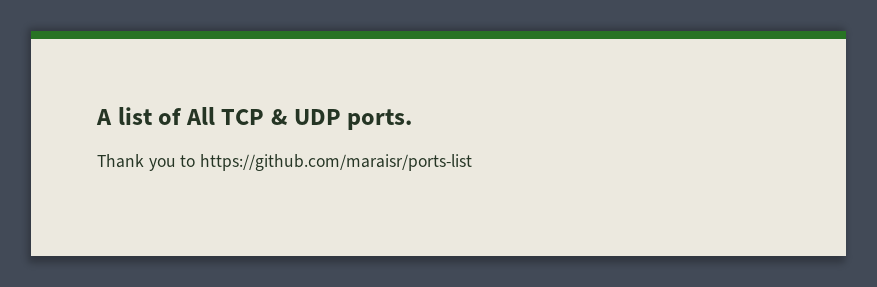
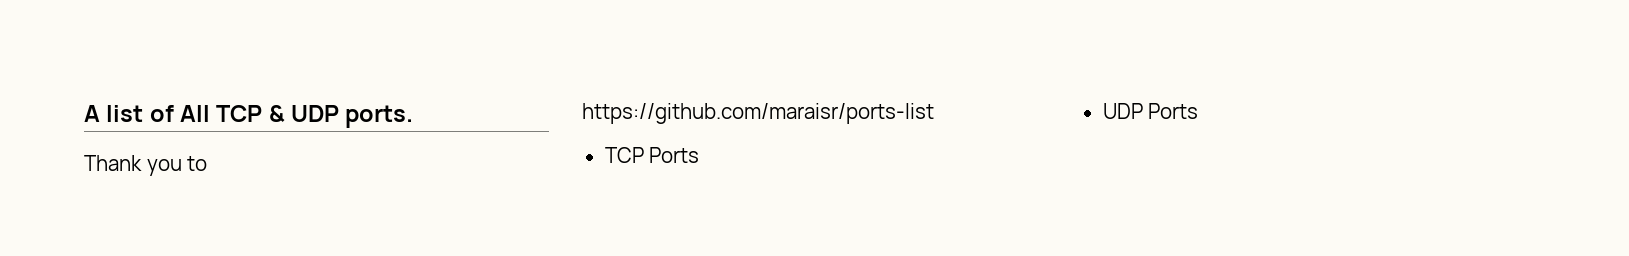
+ TCP Ports
+ UDP Ports

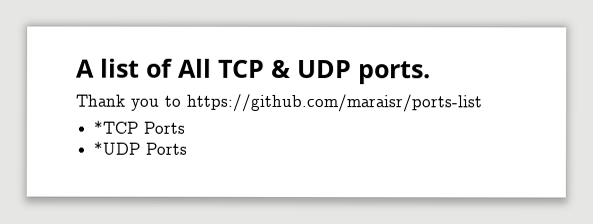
- TCP Ports
+ *TCP Ports
- UDP Ports
+ *UDP Ports

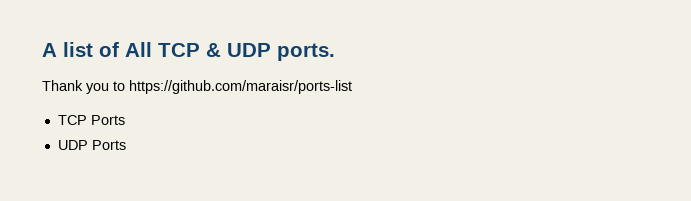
- *TCP Ports
+ TCP Ports
- *UDP Ports
+ UDP Ports

